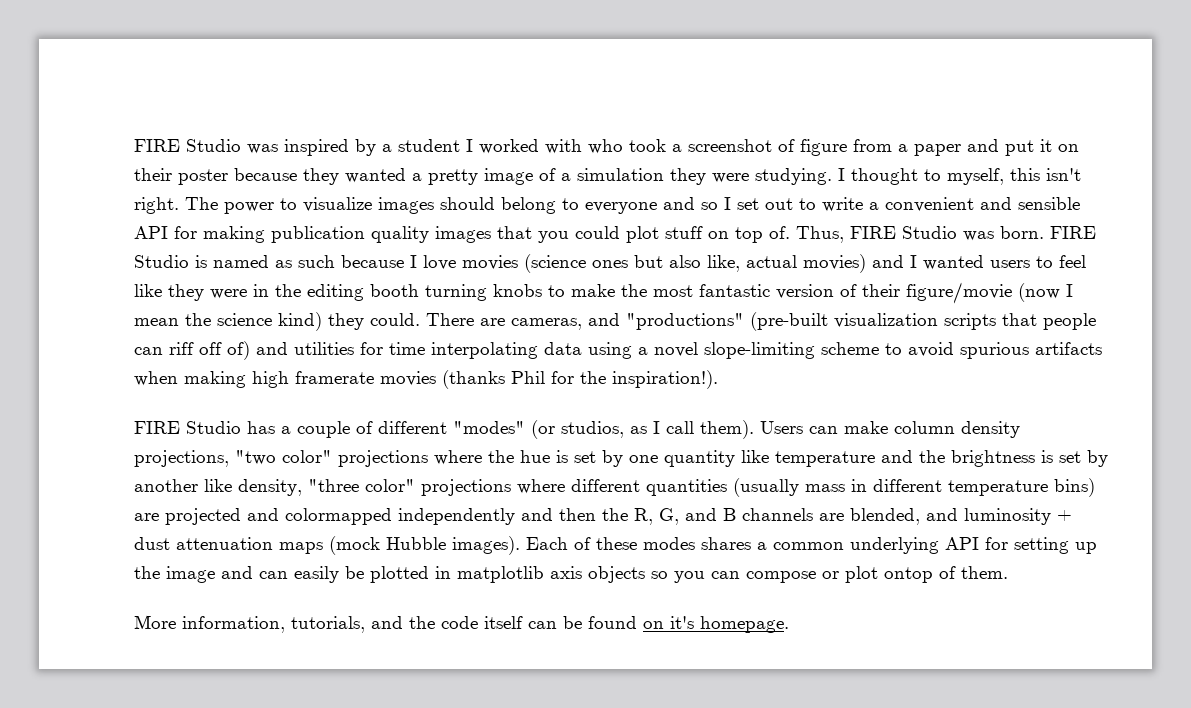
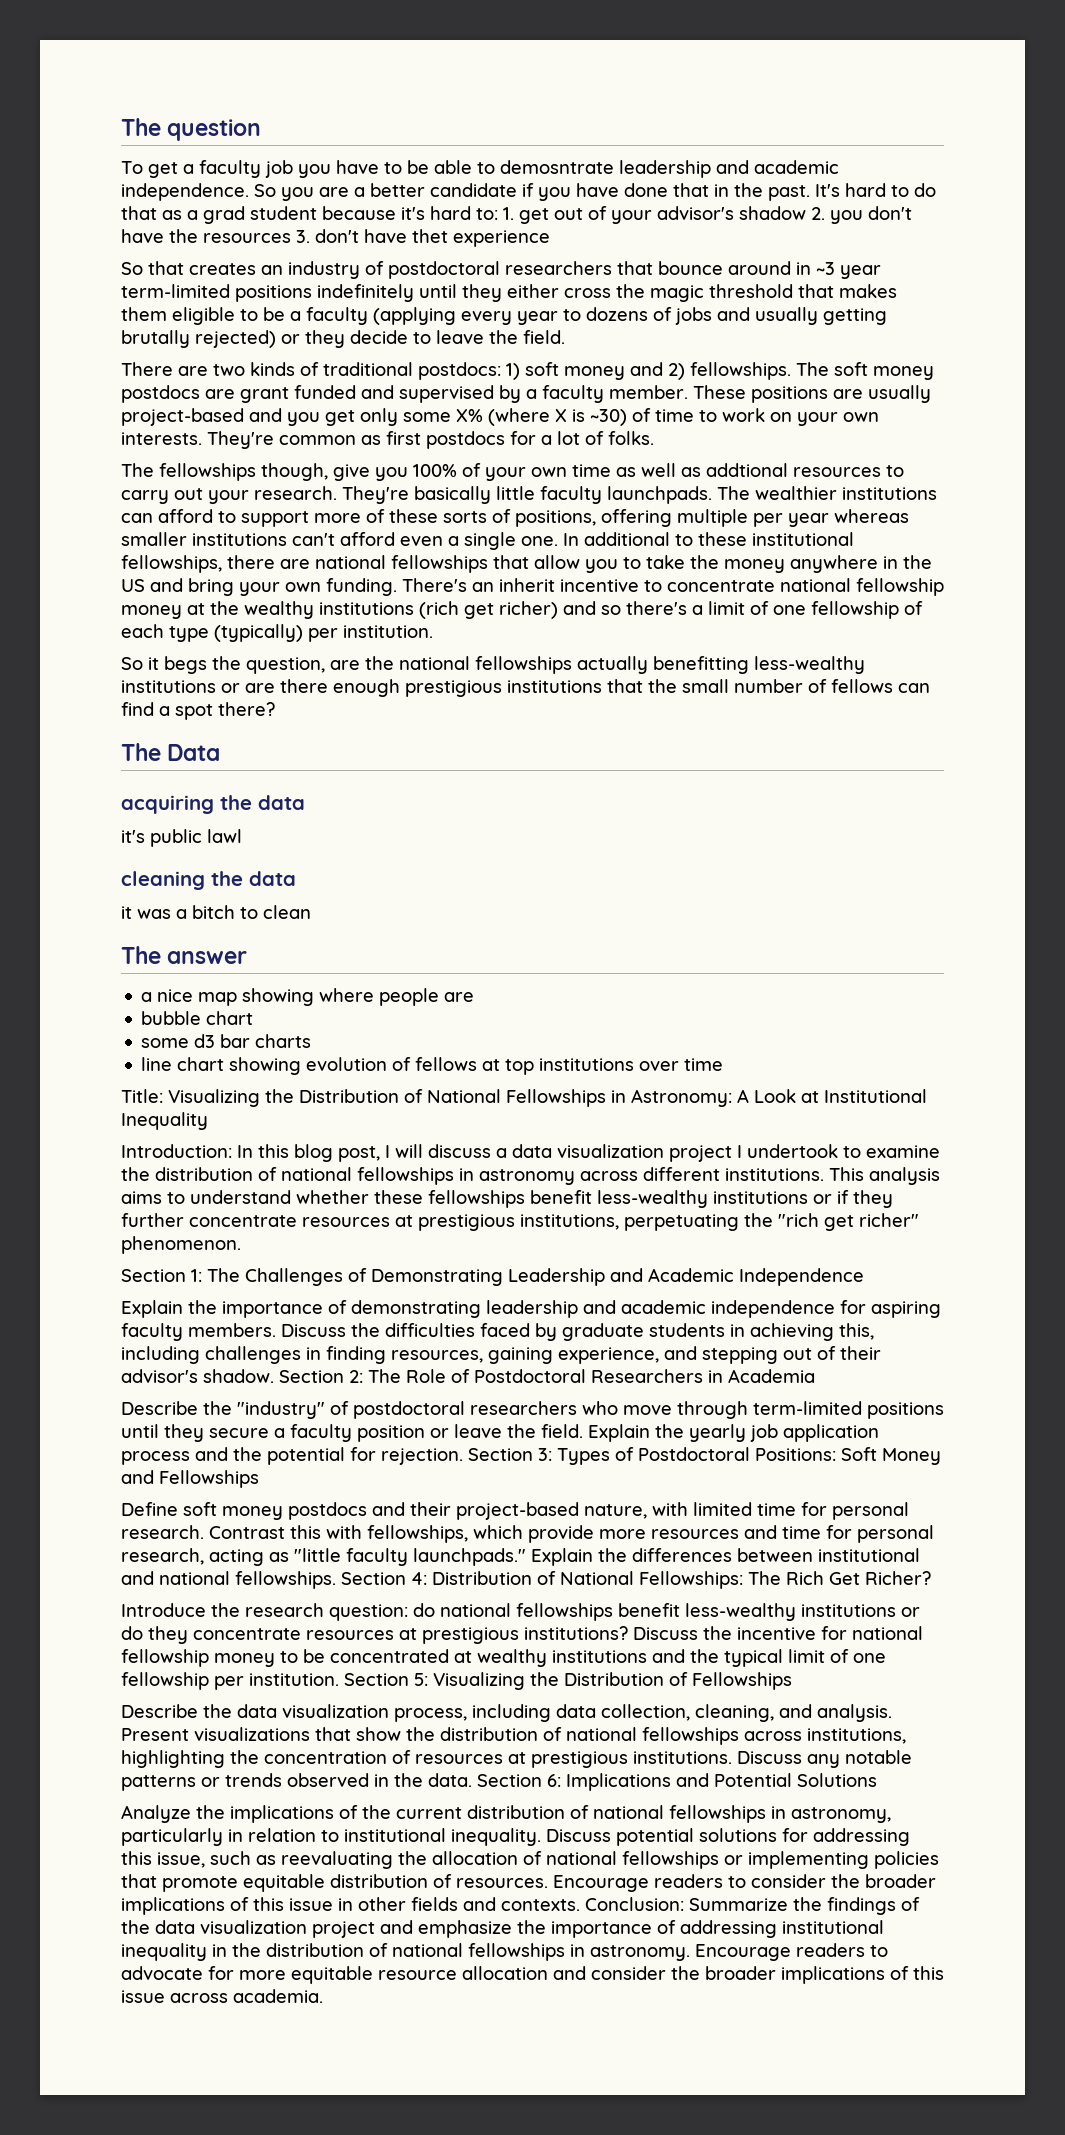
- FIRE Studio was inspired by a student I worked with who took a screenshot of figure from a paper and put it on their poster because they wanted a pretty image of a simulation they were studying. I thought to myself, this isn't right. The power to visualize images should belong to everyone and so I set out to write a convenient and sensible API for making publication quality images that you could plot stuff on top of. Thus, FIRE Studio was born. FIRE Studio is named as such because I love movies (science ones but also like, actual movies) and I wanted users to feel like they were in the editing booth turning knobs to make the most fantastic version of their figure/movie (now I mean the science kind) they could. There are cameras, and "productions" (pre-built visualization scripts that people can riff off of) and utilities for time interpolating data using a novel slope-limiting scheme to avoid spurious artifacts when making high framerate movies (thanks Phil for the inspiration!).
- FIRE Studio has a couple of different "modes" (or studios, as I call them). Users can make column density projections, "two color" projections where the hue is set by one quantity like temperature and the brightness is set by another like density, "three color" projections where different quantities (usually mass in different temperature bins) are projected and colormapped independently and then the R, G, and B channels are blended, and luminosity + dust attenuation maps (mock Hubble images). Each of these modes shares a common underlying API for setting up the image and can easily be plotted in matplotlib axis objects so you can compose or plot ontop of them.
- More information, tutorials, and the code itself can be found on it's homepage.
+ The question
+ To get a faculty job you have to be able to demosntrate leadership and academic independence. So you are a better candidate if you have done that in the past. It's hard to do that as a grad student because it's hard to: 1. get out of your advisor's shadow 2. you don't have the resources 3. don't have thet experience
+ So that creates an industry of postdoctoral researchers that bounce around in ~3 year term-limited positions indefinitely until they either cross the magic threshold that makes them eligible to be a faculty (applying every year to dozens of jobs and usually getting brutally rejected) or they decide to leave the field.
+ There are two kinds of traditional postdocs: 1) soft money and 2) fellowships. The soft money postdocs are grant funded and supervised by a faculty member. These positions are usually project-based and you get only some X% (where X is ~30) of time to work on your own interests. They're common as first postdocs for a lot of folks.
+ The fellowships though, give you 100% of your own time as well as addtional resources to carry out your research. They're basically little faculty launchpads. The wealthier institutions can afford to support more of these sorts of positions, offering multiple per year whereas smaller institutions can't afford even a single one. In additional to these institutional fellowships, there are national fellowships that allow you to take the money anywhere in the US and bring your own funding. There's an inherit incentive to concentrate national fellowship money at the wealthy institutions (rich get richer) and so there's a limit of one fellowship of each type (typically) per institution.
+ So it begs the question, are the national fellowships actually benefitting less-wealthy institutions or are there enough prestigious institutions that the small number of fellows can find a spot there?
+ The Data
+ acquiring the data
+ it's public lawl
+ cleaning the data
+ it was a bitch to clean
+ The answer
+ a nice map showing where people are
+ bubble chart
+ some d3 bar charts
+ line chart showing evolution of fellows at top institutions over time
+ Title: Visualizing the Distribution of National Fellowships in Astronomy: A Look at Institutional Inequality
+ Introduction: In this blog post, I will discuss a data visualization project I undertook to examine the distribution of national fellowships in astronomy across different institutions. This analysis aims to understand whether these fellowships benefit less-wealthy institutions or if they further concentrate resources at prestigious institutions, perpetuating the "rich get richer" phenomenon.
+ Section 1: The Challenges of Demonstrating Leadership and Academic Independence
+ Explain the importance of demonstrating leadership and academic independence for aspiring faculty members. Discuss the difficulties faced by graduate students in achieving this, including challenges in finding resources, gaining experience, and stepping out of their advisor's shadow. Section 2: The Role of Postdoctoral Researchers in Academia
+ Describe the "industry" of postdoctoral researchers who move through term-limited positions until they secure a faculty position or leave the field. Explain the yearly job application process and the potential for rejection. Section 3: Types of Postdoctoral Positions: Soft Money and Fellowships
+ Define soft money postdocs and their project-based nature, with limited time for personal research. Contrast this with fellowships, which provide more resources and time for personal research, acting as "little faculty launchpads." Explain the differences between institutional and national fellowships. Section 4: Distribution of National Fellowships: The Rich Get Richer?
+ Introduce the research question: do national fellowships benefit less-wealthy institutions or do they concentrate resources at prestigious institutions? Discuss the incentive for national fellowship money to be concentrated at wealthy institutions and the typical limit of one fellowship per institution. Section 5: Visualizing the Distribution of Fellowships
+ Describe the data visualization process, including data collection, cleaning, and analysis. Present visualizations that show the distribution of national fellowships across institutions, highlighting the concentration of resources at prestigious institutions. Discuss any notable patterns or trends observed in the data. Section 6: Implications and Potential Solutions
+ Analyze the implications of the current distribution of national fellowships in astronomy, particularly in relation to institutional inequality. Discuss potential solutions for addressing this issue, such as reevaluating the allocation of national fellowships or implementing policies that promote equitable distribution of resources. Encourage readers to consider the broader implications of this issue in other fields and contexts. Conclusion: Summarize the findings of the data visualization project and emphasize the importance of addressing institutional inequality in the distribution of national fellowships in astronomy. Encourage readers to advocate for more equitable resource allocation and consider the broader implications of this issue across academia.

